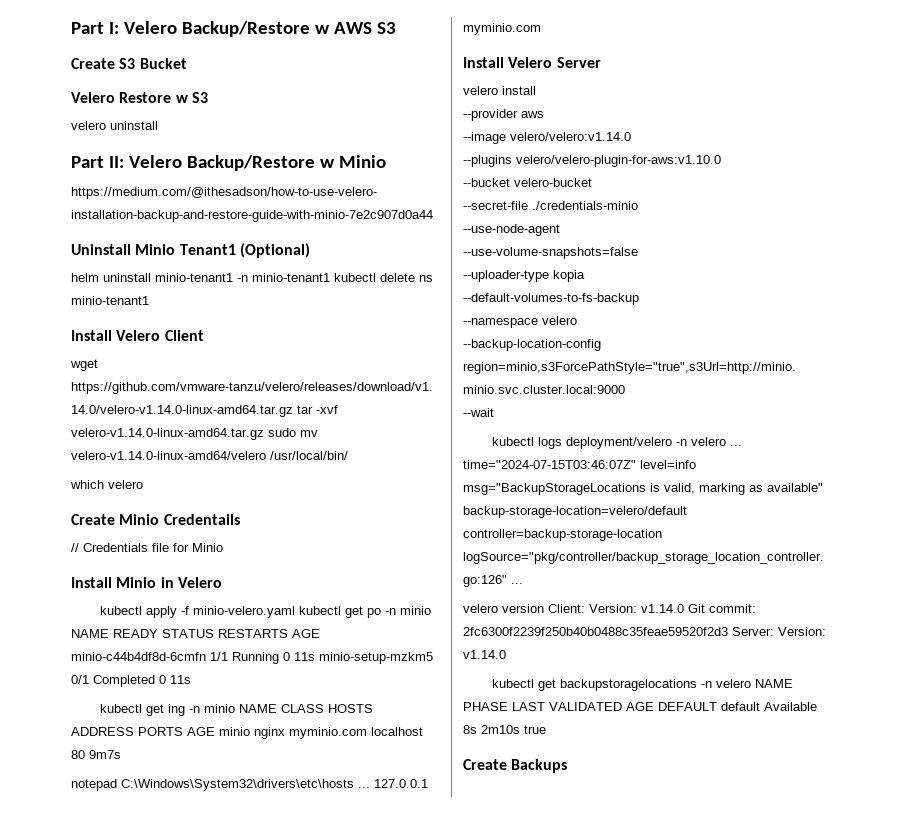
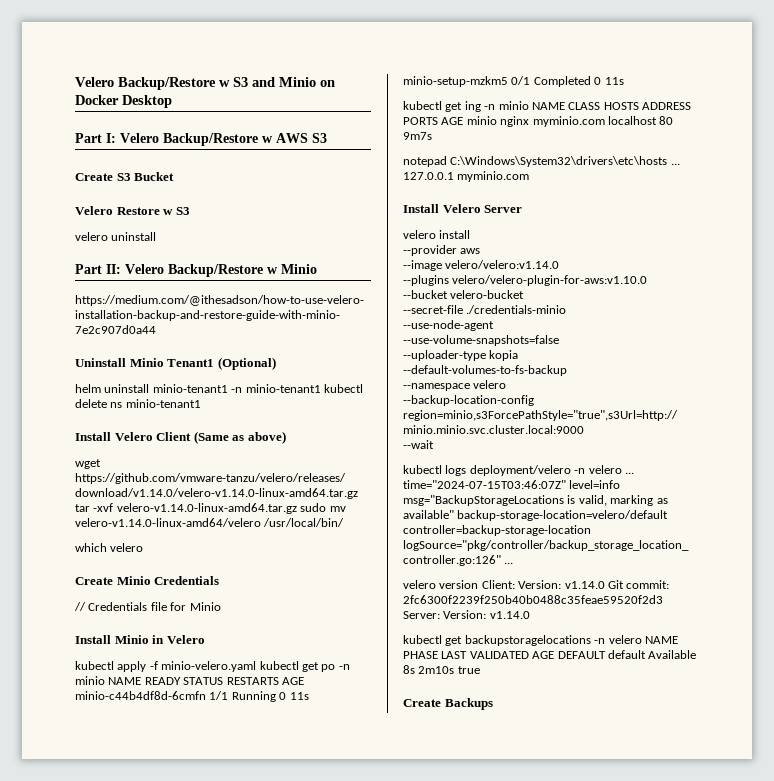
+ Velero Backup/Restore w S3 and Minio on Docker Desktop
- Install Velero Client
+ Install Velero Client (Same as above)
- Create Minio Credentails
+ Create Minio Credentials

